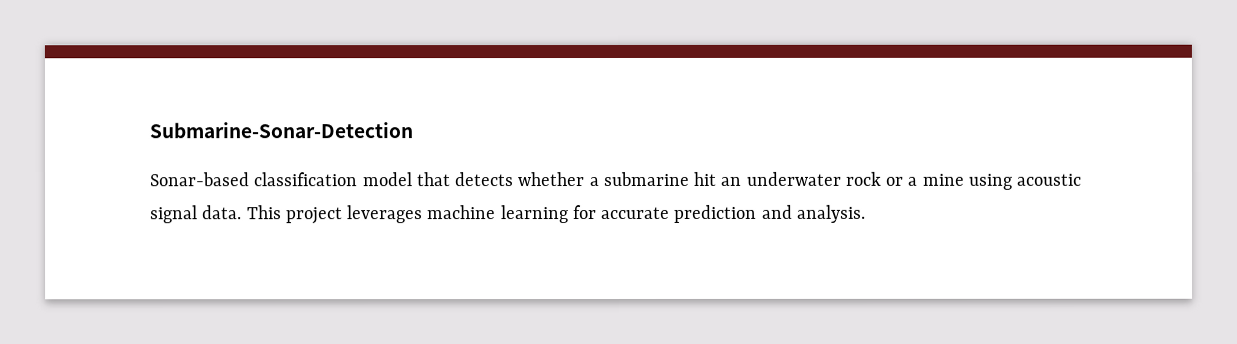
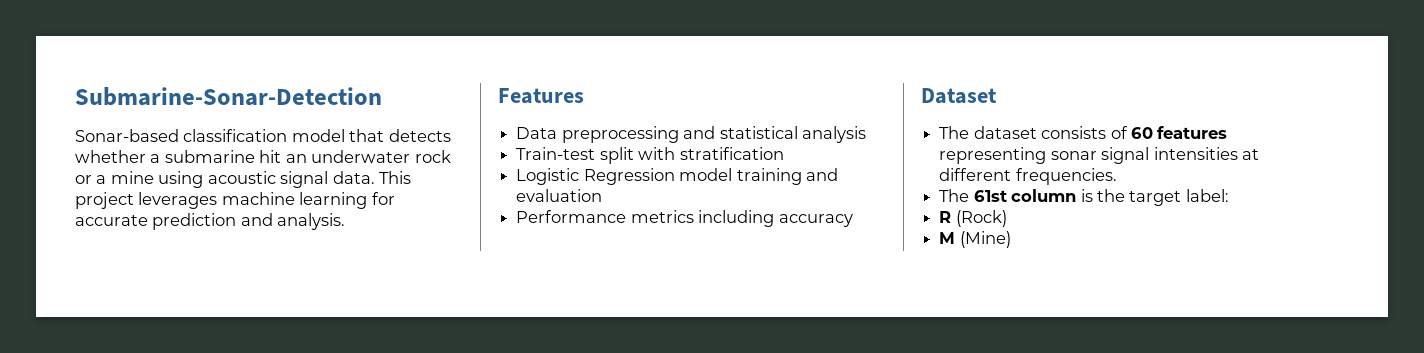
+ Features
+ Data preprocessing and statistical analysis
+ Train-test split with stratification
+ Logistic Regression model training and evaluation
+ Performance metrics including accuracy
+ Dataset
+ The dataset consists of 60 features representing sonar signal intensities at different frequencies.
+ The 61st column is the target label:
+ R (Rock)
+ M (Mine)

